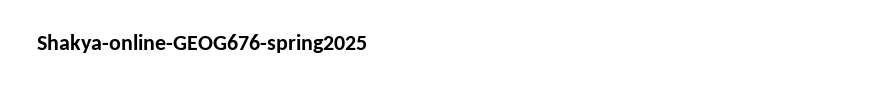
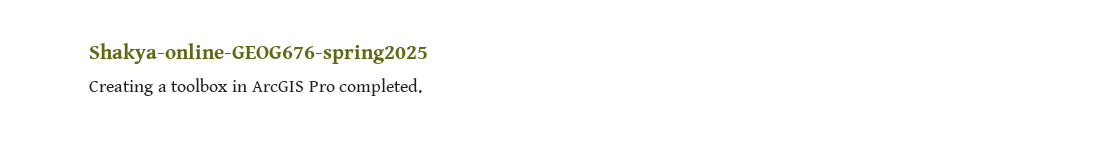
+ Creating a toolbox in ArcGIS Pro completed.

